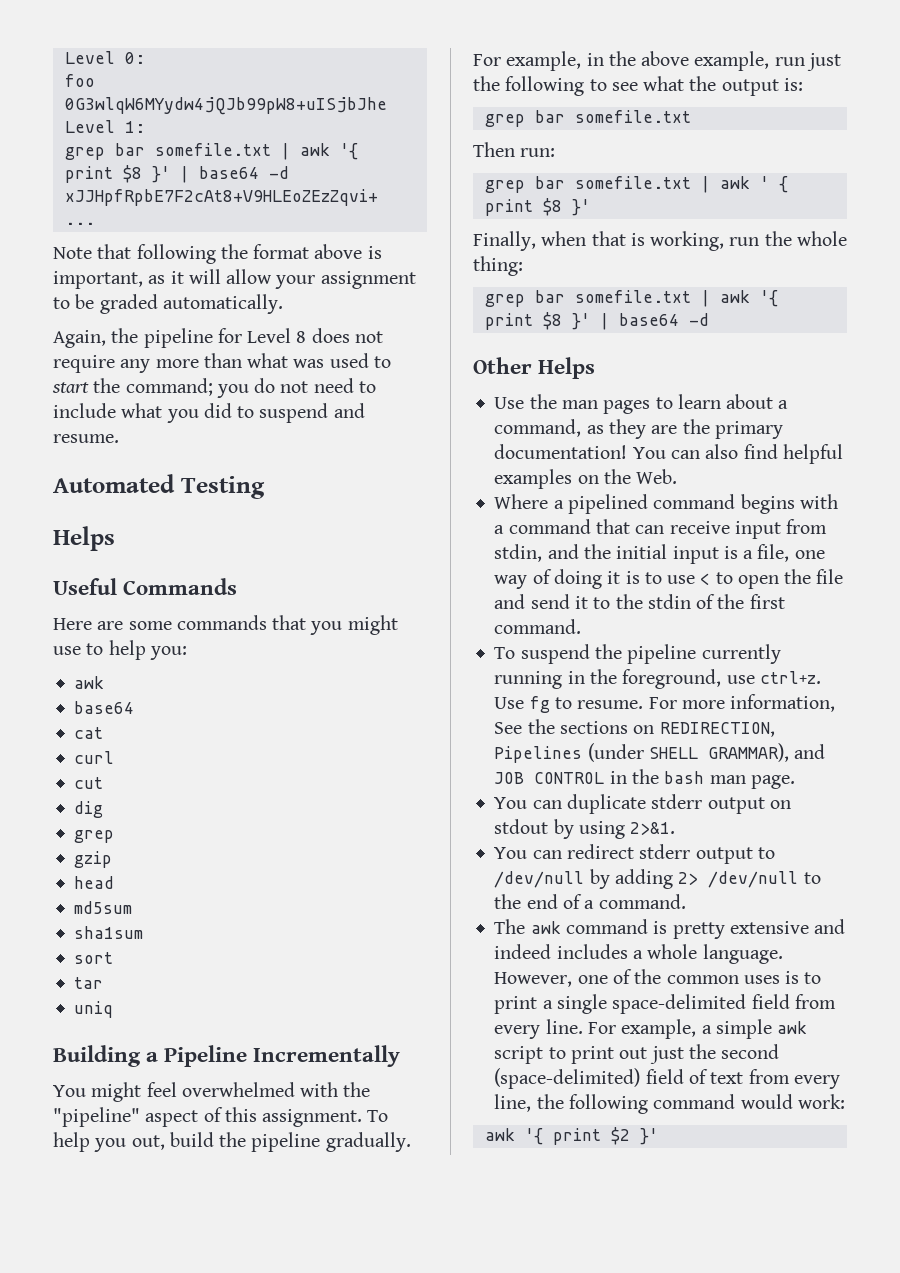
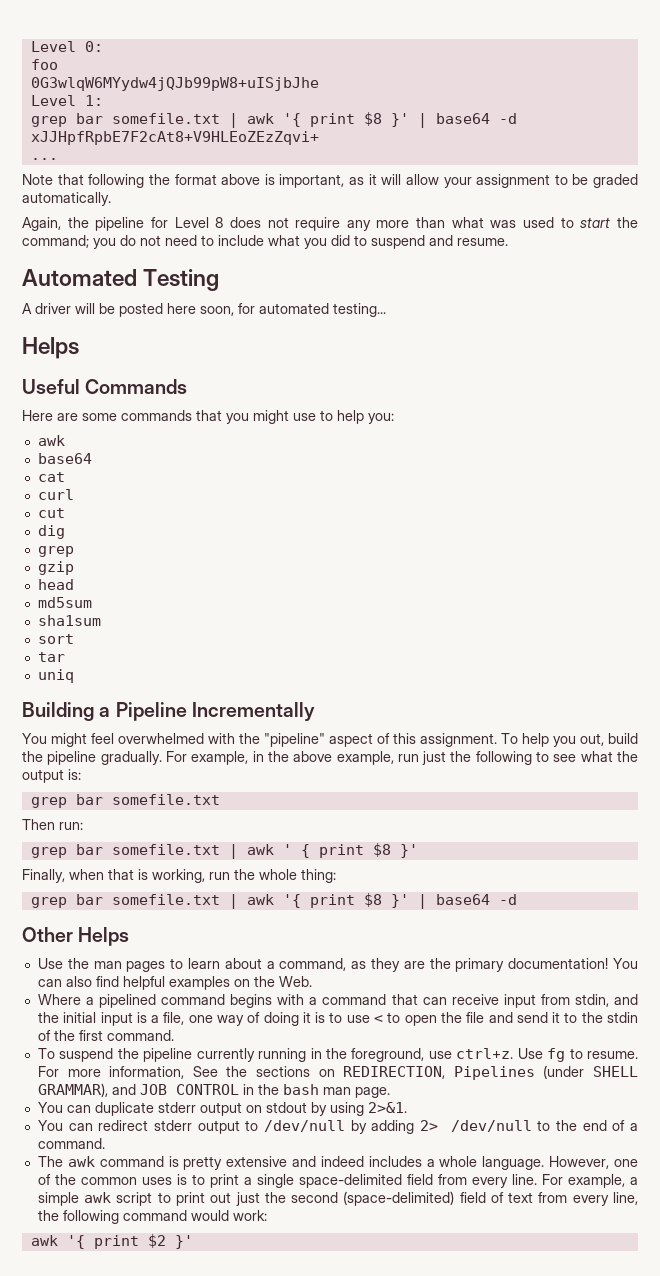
+ A driver will be posted here soon, for automated testing...

